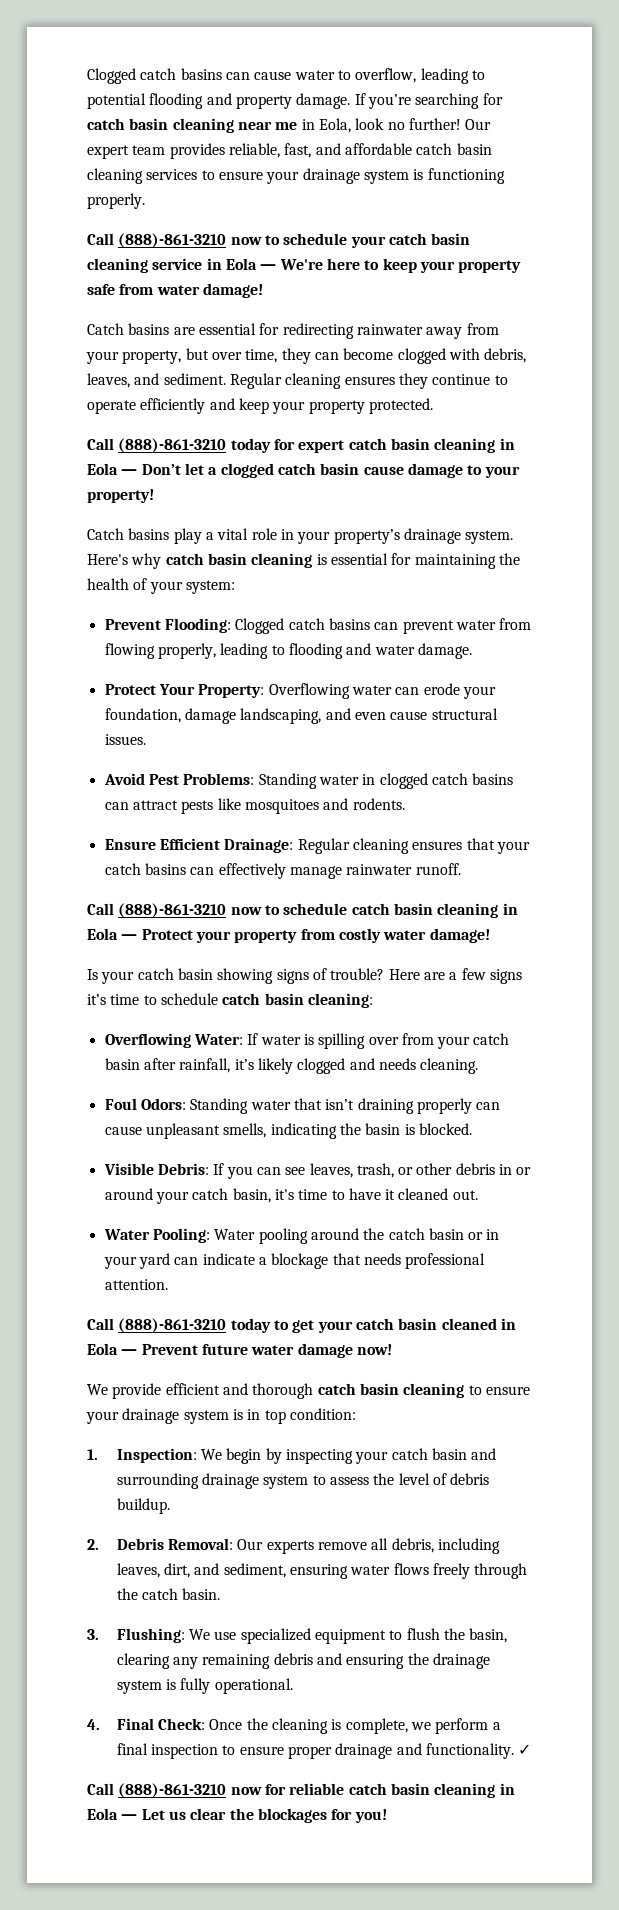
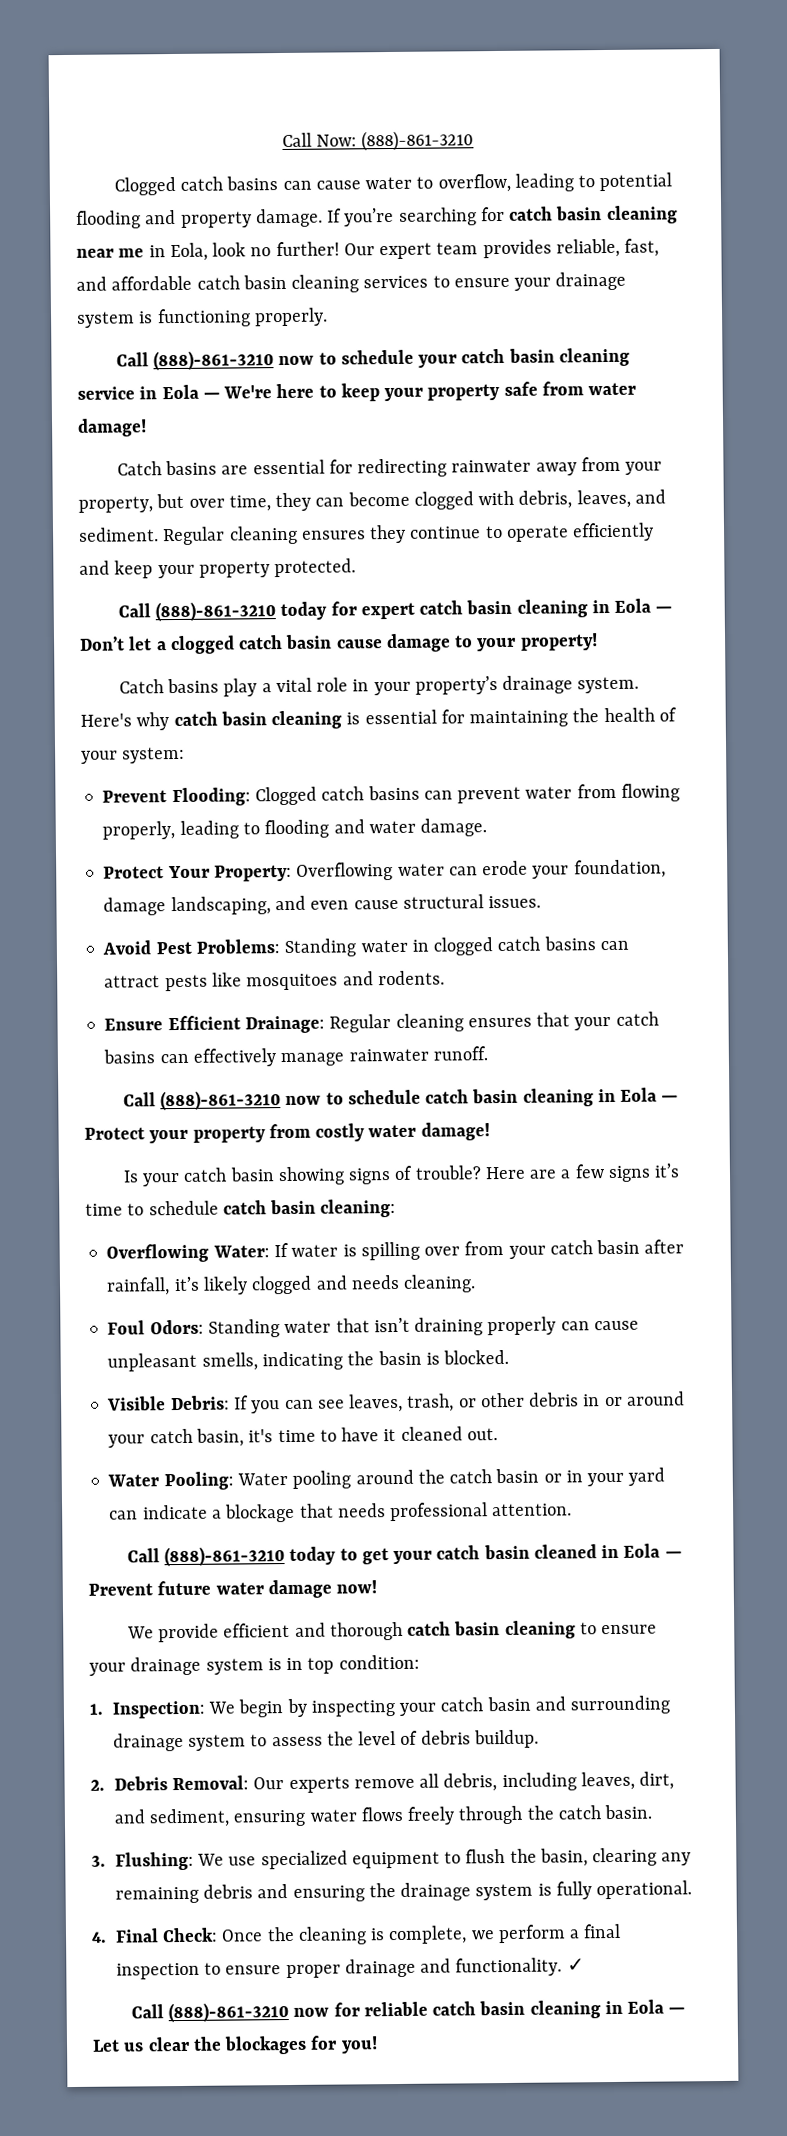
+ Call Now: (888)-861-3210

